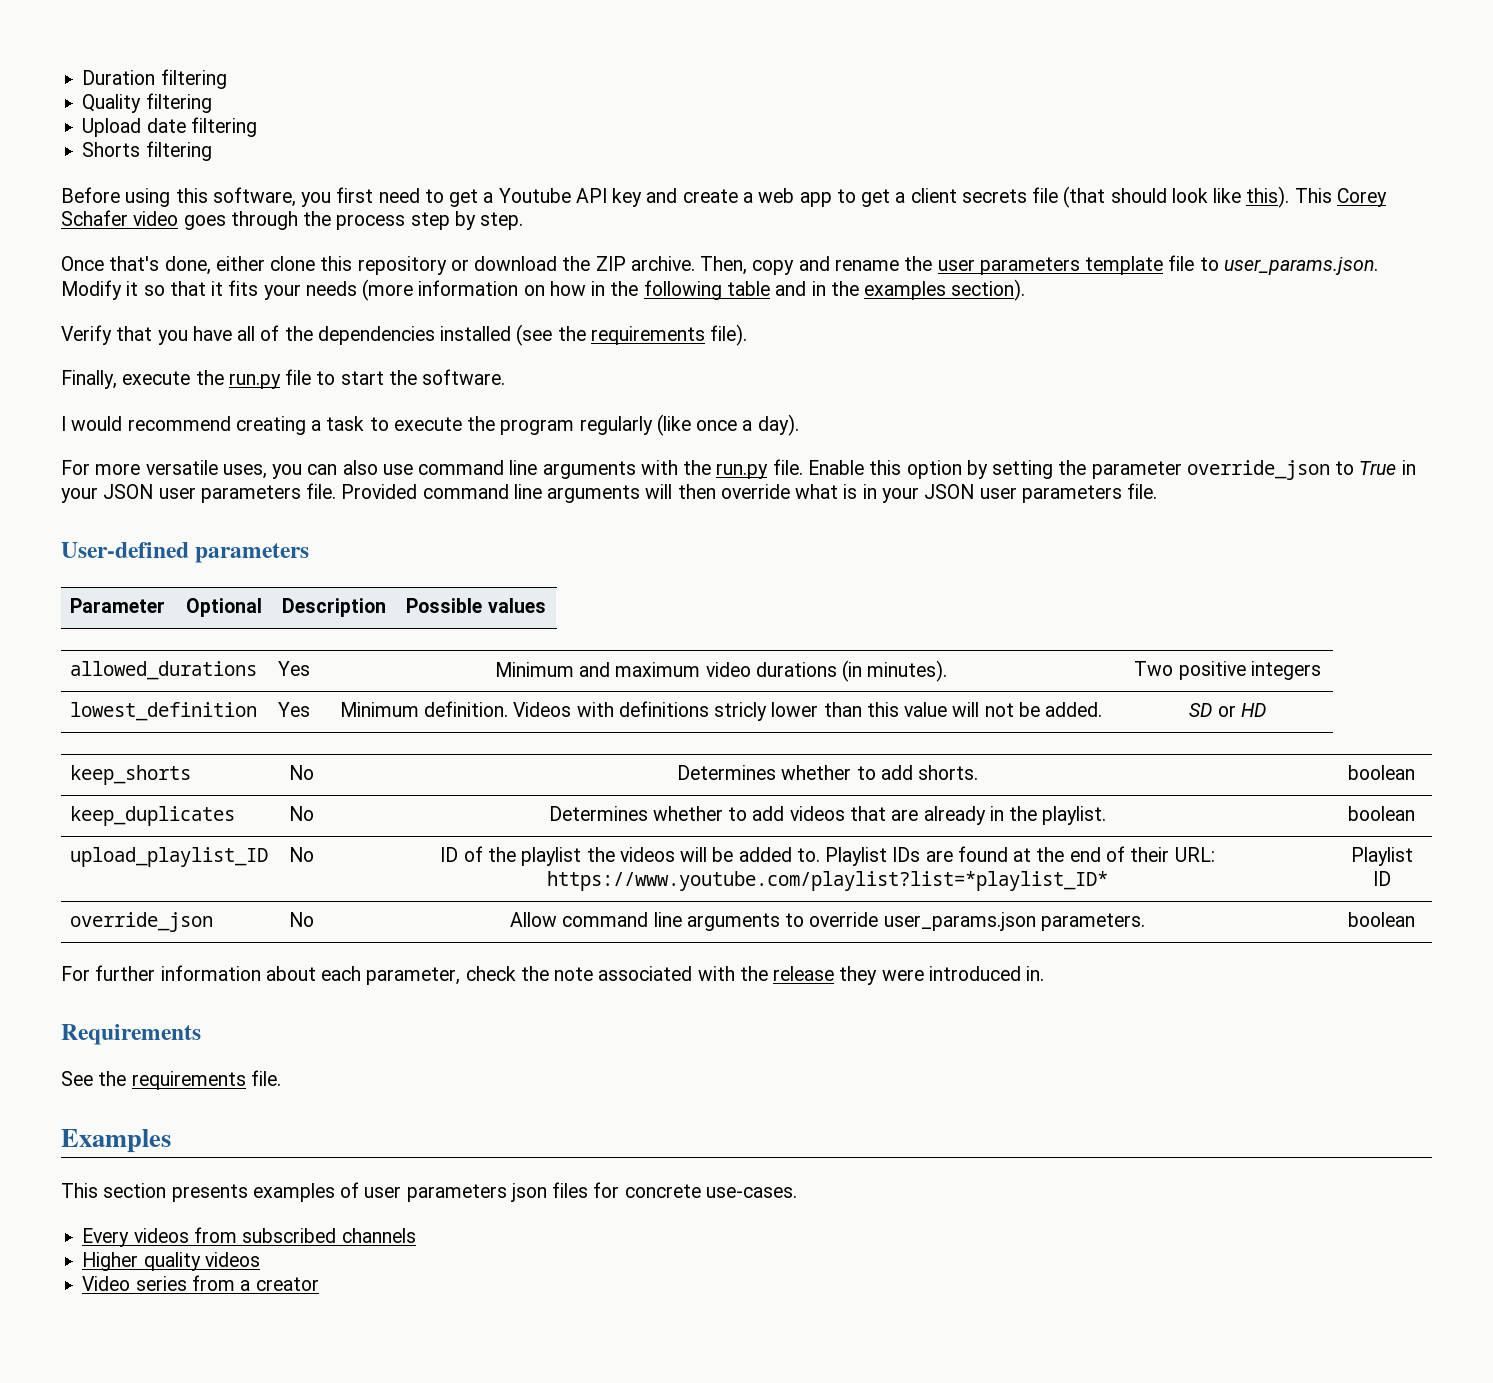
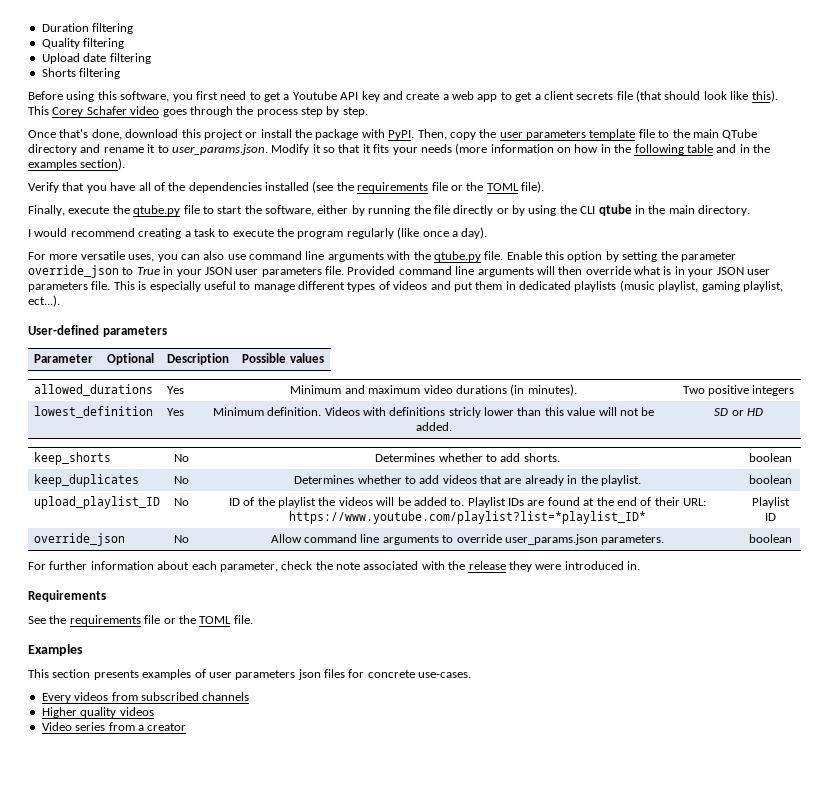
- Once that's done, either clone this repository or download the ZIP archive. Then, copy and rename the user parameters template file to user_params.json. Modify it so that it fits your needs (more information on how in the following table and in the examples section).
+ Once that's done, download this project or install the package with PyPI. Then, copy the user parameters template file to the main QTube directory and rename it to user_params.json. Modify it so that it fits your needs (more information on how in the following table and in the examples section).
- Verify that you have all of the dependencies installed (see the requirements file).
+ Verify that you have all of the dependencies installed (see the requirements file or the TOML file).
- Finally, execute the run.py file to start the software.
+ Finally, execute the qtube.py file to start the software, either by running the file directly or by using the CLI qtube in the main directory.
- For more versatile uses, you can also use command line arguments with the run.py file.
+ For more versatile uses, you can also use command line arguments with the qtube.py file.
+ This is especially useful to manage different types of videos and put them in dedicated playlists (music playlist, gaming playlist, ect...).
- See the requirements file.
+ See the requirements file or the TOML file.

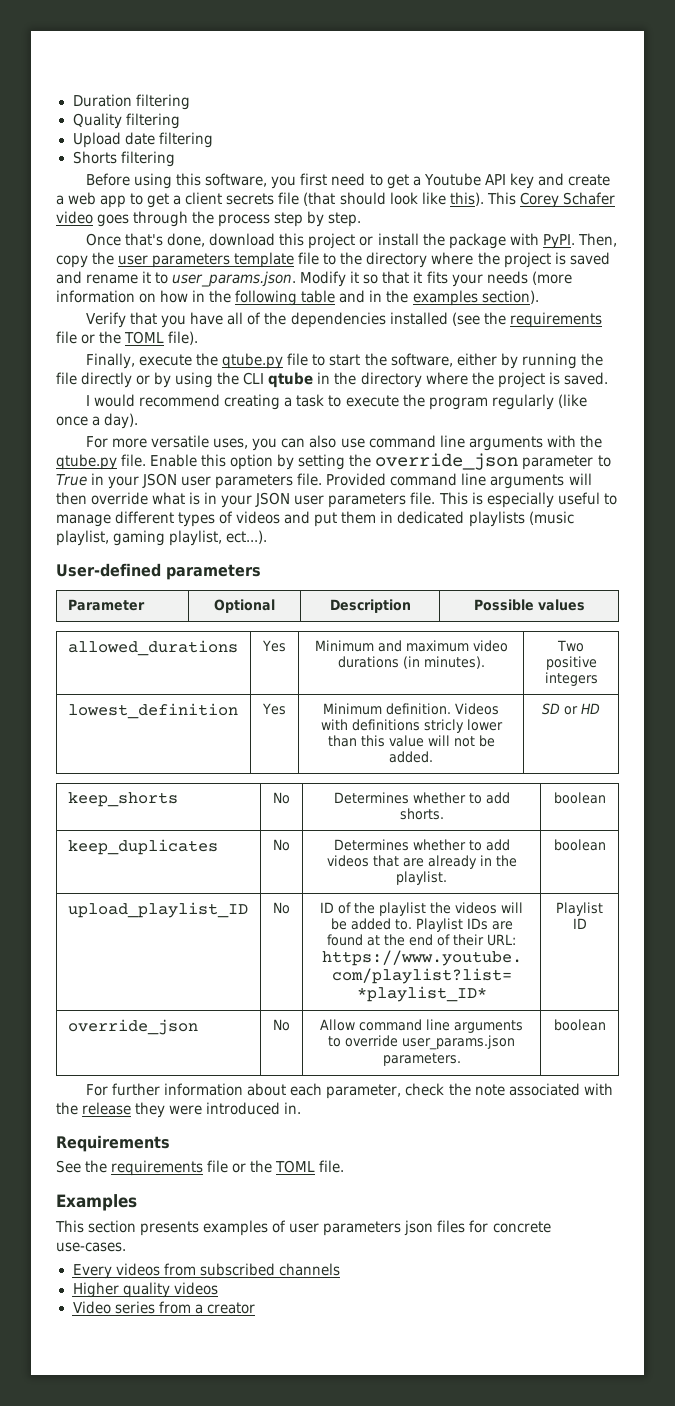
- Then, copy the user parameters template file to the main QTube directory and rename it to user_params.json. Modify it so that it fits your needs (more information on how in the following table and in the examples section).
+ Then, copy the user parameters template file to the directory where the project is saved and rename it to user_params.json. Modify it so that it fits your needs (more information on how in the following table and in the examples section).
- Finally, execute the qtube.py file to start the software, either by running the file directly or by using the CLI qtube in the main directory.
+ Finally, execute the qtube.py file to start the software, either by running the file directly or by using the CLI qtube in the directory where the project is saved.
- Enable this option by setting the parameter override_json to True in your JSON user parameters file.
+ Enable this option by setting the override_json parameter to True in your JSON user parameters file.

